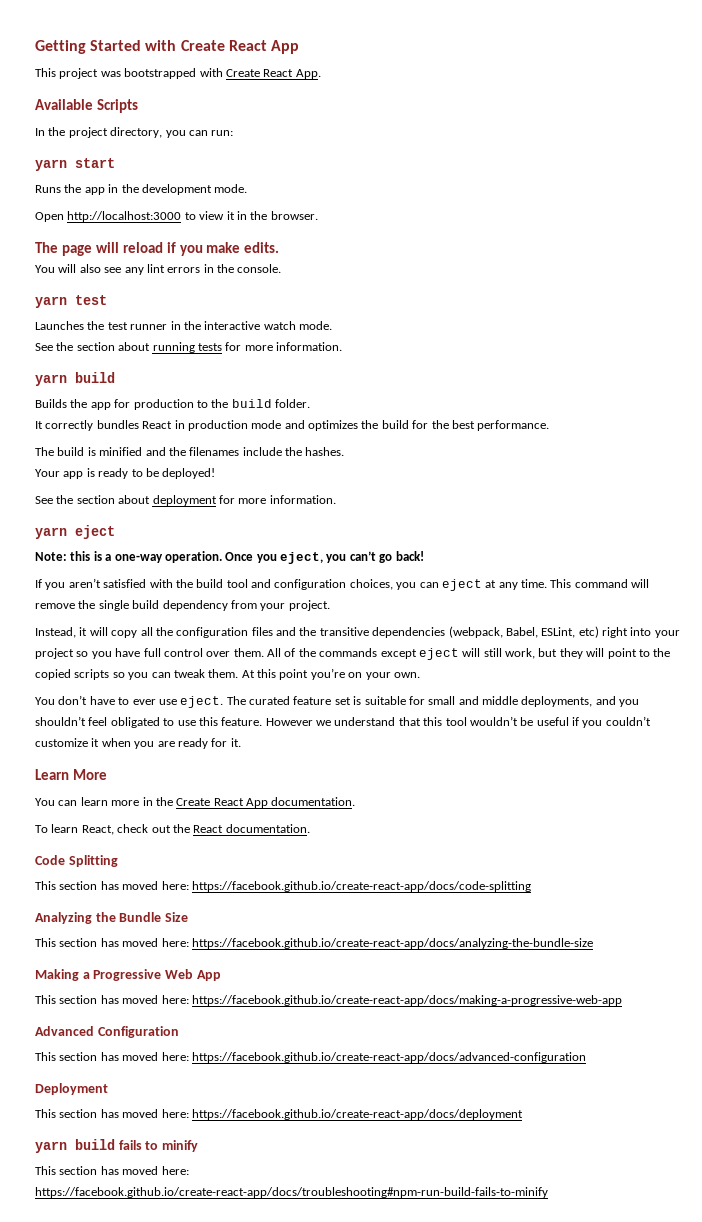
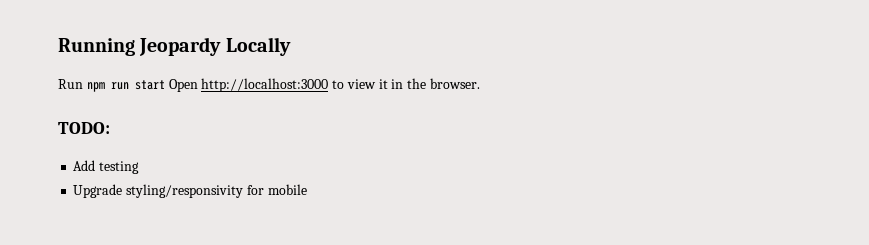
- Getting Started with Create React App
- This project was bootstrapped with Create React App.
- Available Scripts
- In the project directory, you can run:
- yarn start
- Runs the app in the development mode.
- Open http://localhost:3000 to view it in the browser.
+ Running Jeopardy Locally
+ Run npm run start Open http://localhost:3000 to view it in the browser.
- The page will reload if you make edits.
- You will also see any lint errors in the console.
- yarn test
- Launches the test runner in the interactive watch mode.
- See the section about running tests for more information.
- yarn build
- Builds the app for production to the build folder.
- It correctly bundles React in production mode and optimizes the build for the best performance.
- The build is minified and the filenames include the hashes.
- Your app is ready to be deployed!
- See the section about deployment for more information.
- yarn eject
- Note: this is a one-way operation. Once you eject, you can’t go back!
- If you aren’t satisfied with the build tool and configuration choices, you can eject at any time. This command will remove the single build dependency from your project.
- Instead, it will copy all the configuration files and the transitive dependencies (webpack, Babel, ESLint, etc) right into your project so you have full control over them. All of the commands except eject will still work, but they will point to the copied scripts so you can tweak them. At this point you’re on your own.
- You don’t have to ever use eject. The curated feature set is suitable for small and middle deployments, and you shouldn’t feel obligated to use this feature. However we understand that this tool wouldn’t be useful if you couldn’t customize it when you are ready for it.
- Learn More
- You can learn more in the Create React App documentation.
- To learn React, check out the React documentation.
- Code Splitting
- This section has moved here: https://facebook.github.io/create-react-app/docs/code-splitting
- Analyzing the Bundle Size
- This section has moved here: https://facebook.github.io/create-react-app/docs/analyzing-the-bundle-size
- Making a Progressive Web App
- This section has moved here: https://facebook.github.io/create-react-app/docs/making-a-progressive-web-app
- Advanced Configuration
- This section has moved here: https://facebook.github.io/create-react-app/docs/advanced-configuration
- Deployment
- This section has moved here: https://facebook.github.io/create-react-app/docs/deployment
- yarn build fails to minify
- This section has moved here: https://facebook.github.io/create-react-app/docs/troubleshooting#npm-run-build-fails-to-minify
+ TODO:
+ Add testing
+ Upgrade styling/responsivity for mobile

